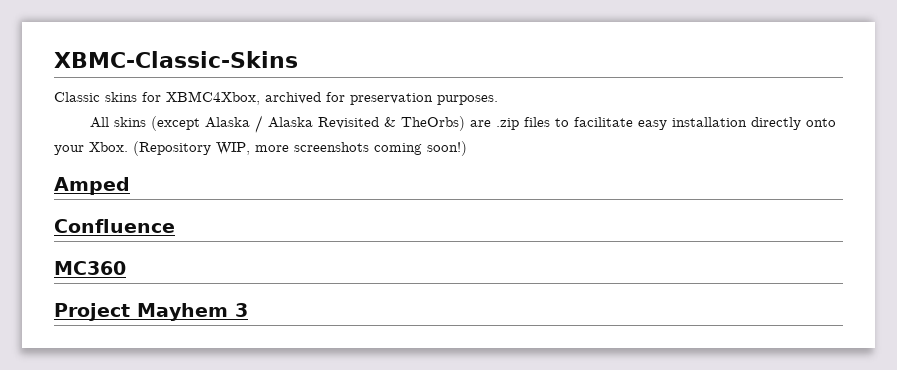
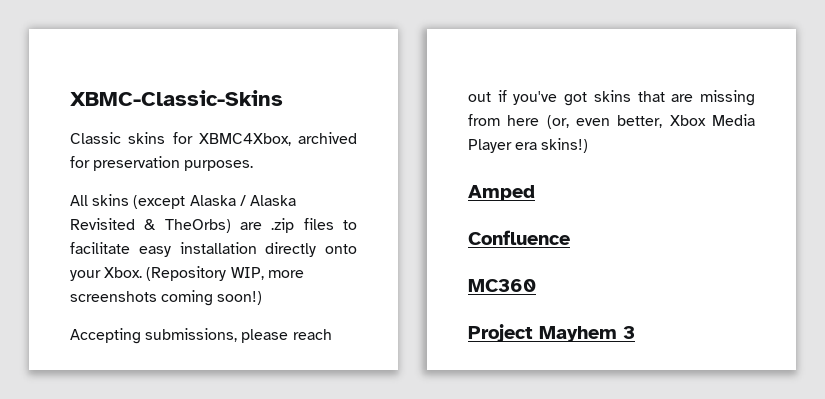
+ Accepting submissions, please reach out if you've got skins that are missing from here (or, even better, Xbox Media Player era skins!)

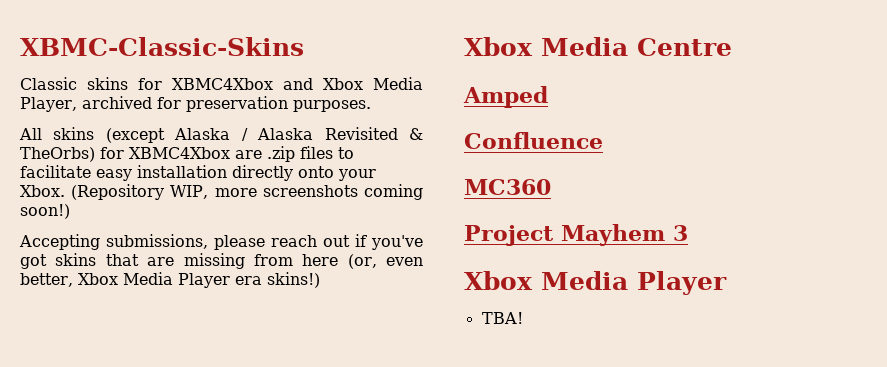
- Classic skins for XBMC4Xbox, archived for preservation purposes.
+ Classic skins for XBMC4Xbox and Xbox Media Player, archived for preservation purposes.
- All skins (except Alaska / Alaska Revisited & TheOrbs) are .zip files to facilitate easy installation directly onto your Xbox.
+ All skins (except Alaska / Alaska Revisited & TheOrbs) for XBMC4Xbox are .zip files to facilitate easy installation directly onto your Xbox.
+ Xbox Media Centre
  Project Mayhem 3
+ Xbox Media Player
+ TBA!

